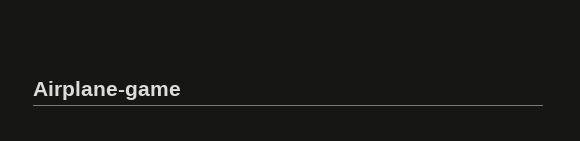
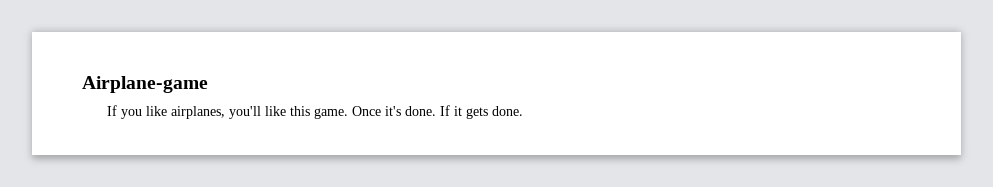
+ If you like airplanes, you'll like this game. Once it's done. If it gets done.

